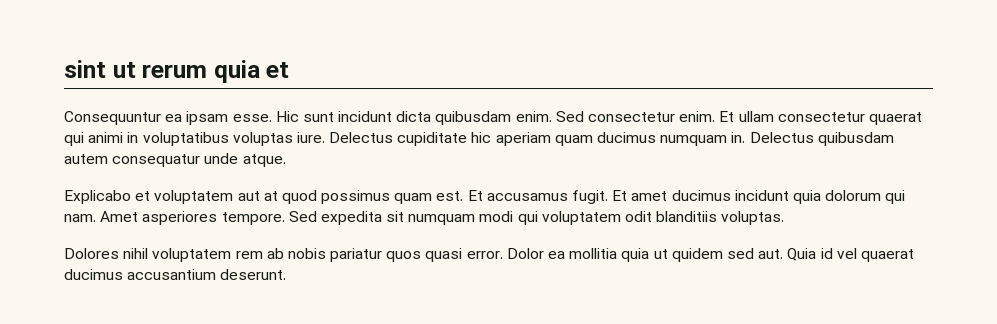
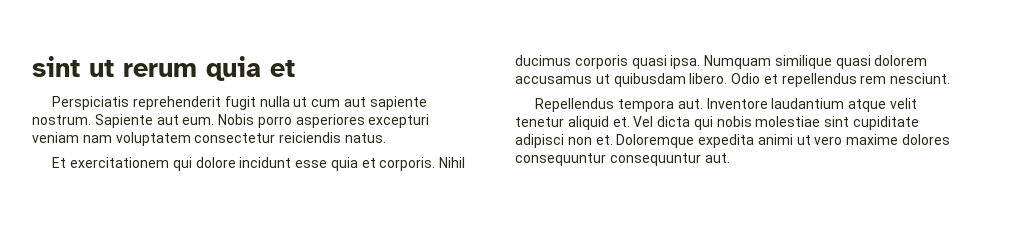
- Consequuntur ea ipsam esse. Hic sunt incidunt dicta quibusdam enim. Sed consectetur enim. Et ullam consectetur quaerat qui animi in voluptatibus voluptas iure. Delectus cupiditate hic aperiam quam ducimus numquam in. Delectus quibusdam autem consequatur unde atque.
- Explicabo et voluptatem aut at quod possimus quam est. Et accusamus fugit. Et amet ducimus incidunt quia dolorum qui nam. Amet asperiores tempore. Sed expedita sit numquam modi qui voluptatem odit blanditiis voluptas.
- Dolores nihil voluptatem rem ab nobis pariatur quos quasi error. Dolor ea mollitia quia ut quidem sed aut. Quia id vel quaerat ducimus accusantium deserunt.
+ Perspiciatis reprehenderit fugit nulla ut cum aut sapiente nostrum. Sapiente aut eum. Nobis porro asperiores excepturi veniam nam voluptatem consectetur reiciendis natus.
+ Et exercitationem qui dolore incidunt esse quia et corporis. Nihil ducimus corporis quasi ipsa. Numquam similique quasi dolorem accusamus ut quibusdam libero. Odio et repellendus rem nesciunt.
+ Repellendus tempora aut. Inventore laudantium atque velit tenetur aliquid et. Vel dicta qui nobis molestiae sint cupiditate adipisci non et. Doloremque expedita animi ut vero maxime dolores consequuntur consequuntur aut.

